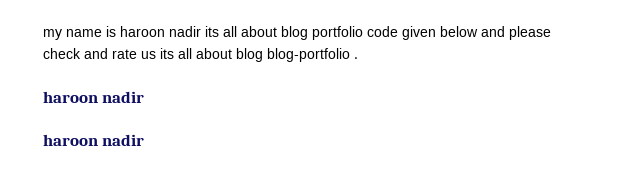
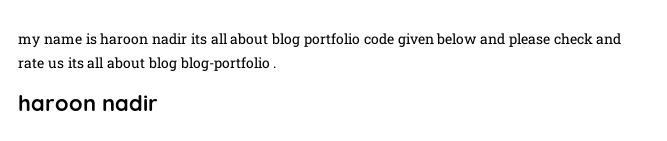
  my name is haroon nadir its all about blog portfolio code given below and please check and rate us its all about blog blog-portfolio .
- haroon nadir

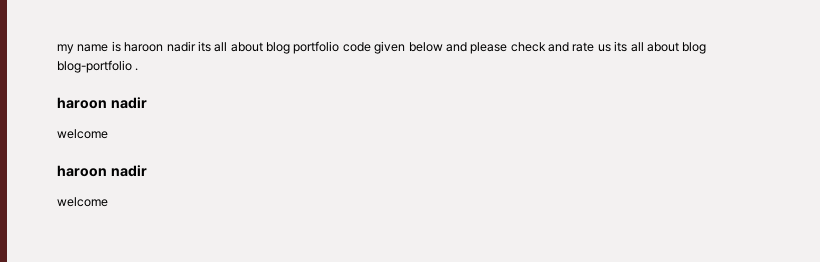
  my name is haroon nadir its all about blog portfolio code given below and please check and rate us its all about blog blog-portfolio .
  haroon nadir
+ welcome
+ haroon nadir
+ welcome

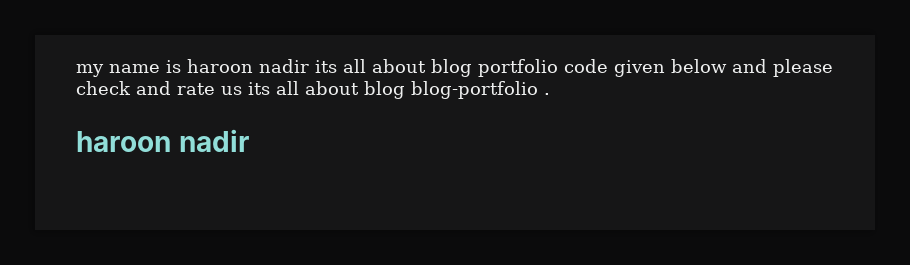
  my name is haroon nadir its all about blog portfolio code given below and please check and rate us its all about blog blog-portfolio .
  haroon nadir
- welcome
- haroon nadir
- welcome

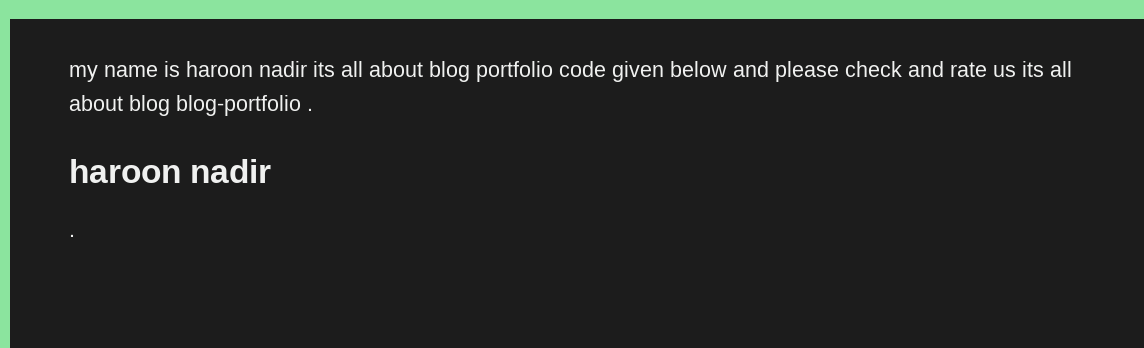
  my name is haroon nadir its all about blog portfolio code given below and please check and rate us its all about blog blog-portfolio .
  haroon nadir
+ .

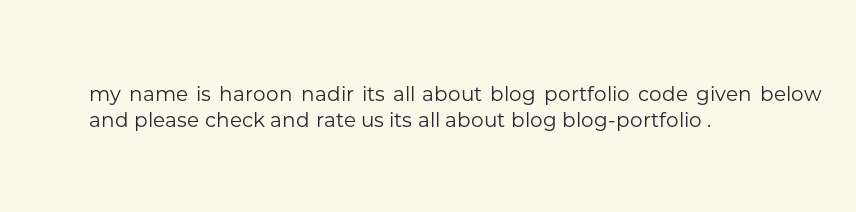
  my name is haroon nadir its all about blog portfolio code given below and please check and rate us its all about blog blog-portfolio .
- haroon nadir
- .

